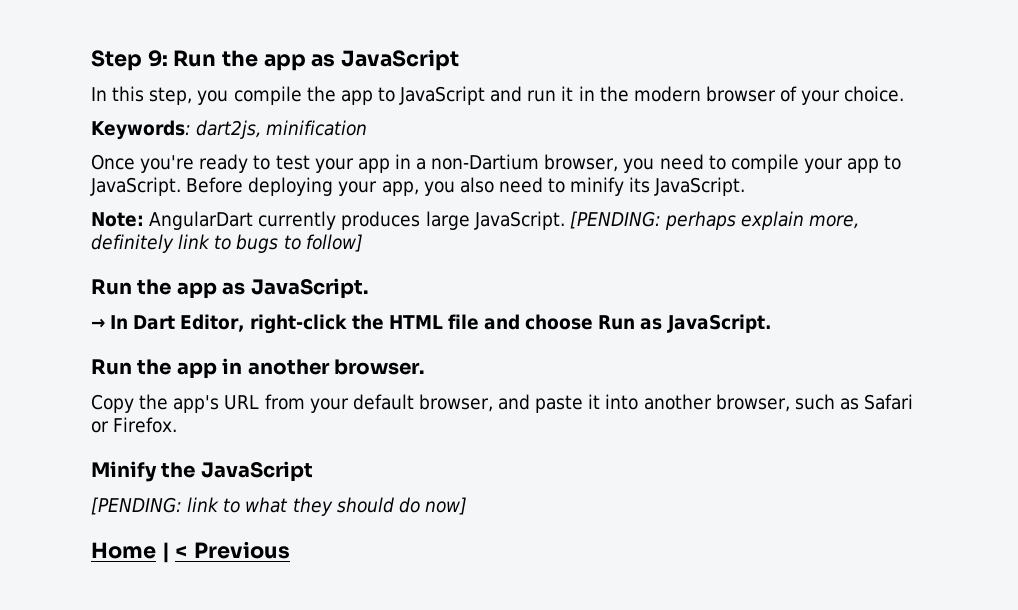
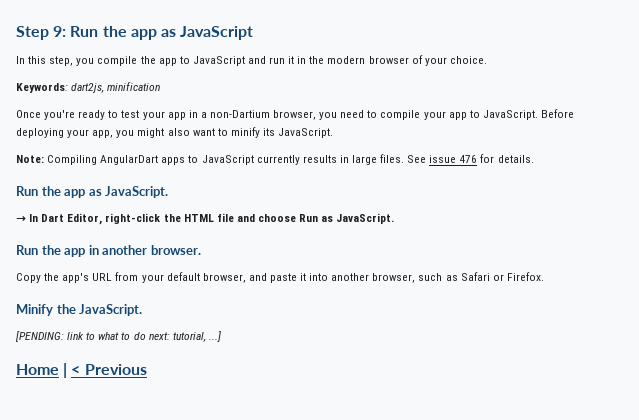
- Before deploying your app, you also need to minify its JavaScript.
+ Before deploying your app, you might also want to minify its JavaScript.
- Note: AngularDart currently produces large JavaScript. [PENDING: perhaps explain more, definitely link to bugs to follow]
+ Note: Compiling AngularDart apps to JavaScript currently results in large files. See issue 476 for details.
- Minify the JavaScript
+ Minify the JavaScript.
- [PENDING: link to what they should do now]
+ [PENDING: link to what to do next: tutorial, ...]

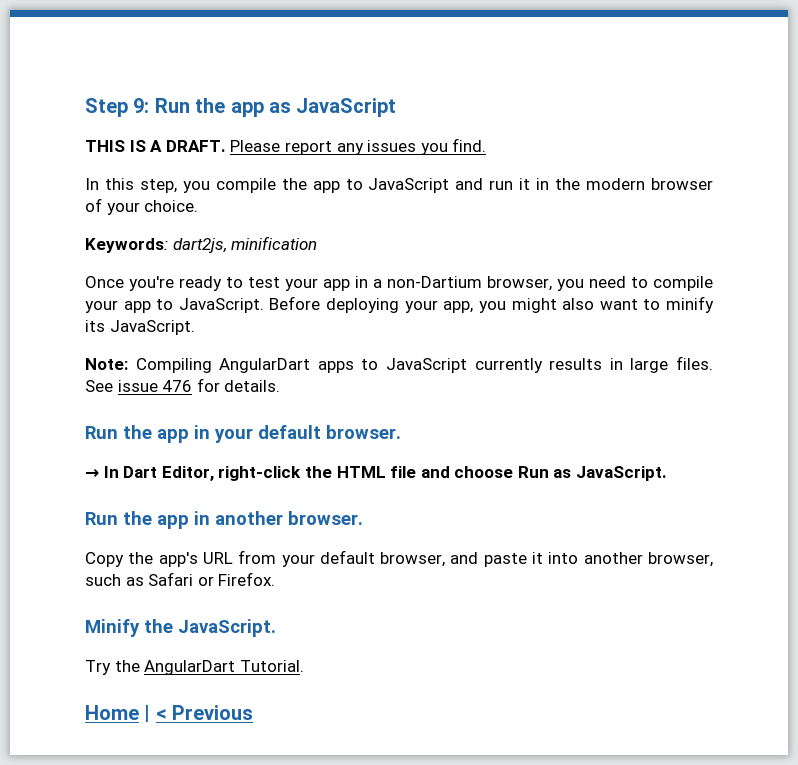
+ THIS IS A DRAFT. Please report any issues you find.
- Run the app as JavaScript.
+ Run the app in your default browser.
- [PENDING: link to what to do next: tutorial, ...]
+ Try the AngularDart Tutorial.

